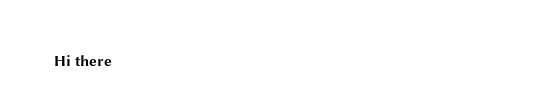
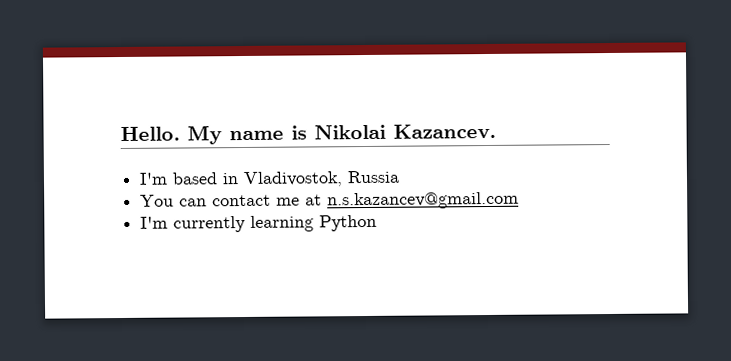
- Hi there
+ Hello. My name is Nikolai Kazancev.
+ I'm based in Vladivostok, Russia
+ You can contact me at n.s.kazancev@gmail.com
+ I'm currently learning Python

